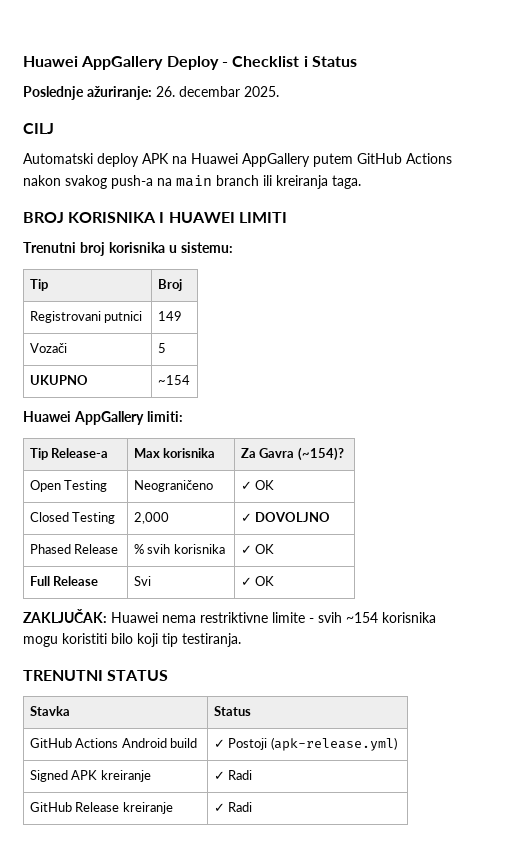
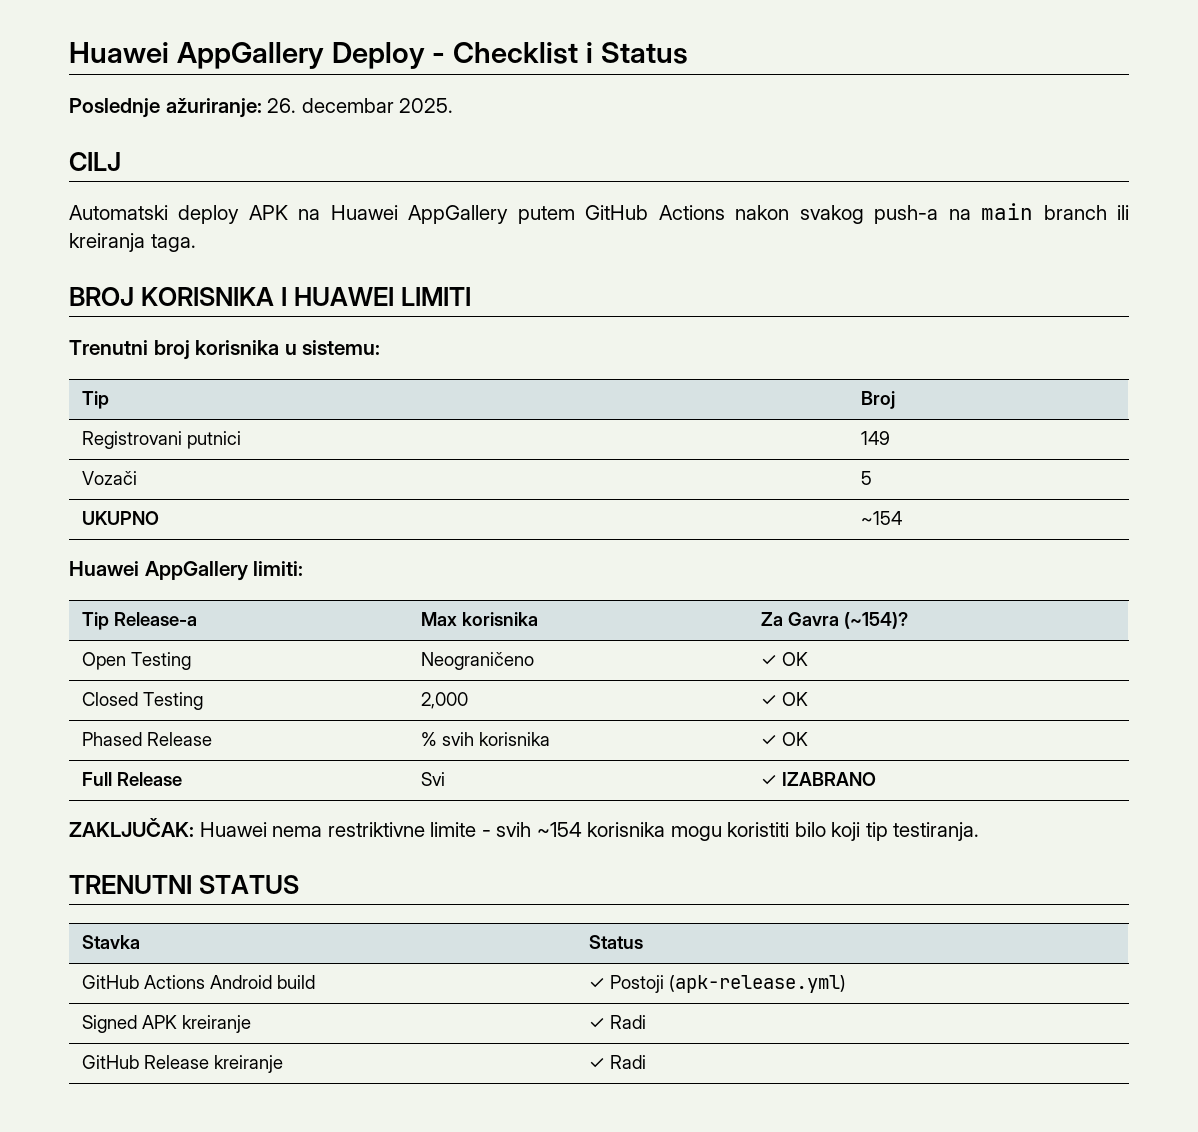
- Closed Testing | 2,000 | ✓ DOVOLJNO
+ Closed Testing | 2,000 | ✓ OK
- Full Release | Svi | ✓ OK
+ Full Release | Svi | ✓ IZABRANO

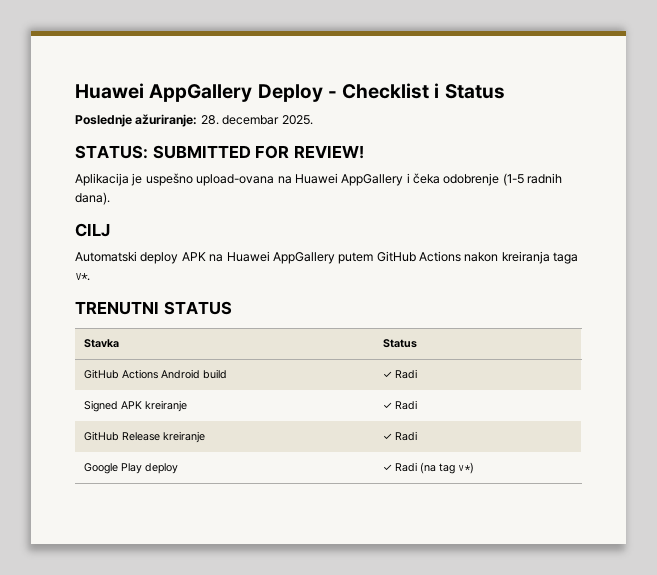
- Poslednje ažuriranje: 26. decembar 2025.
+ Poslednje ažuriranje: 28. decembar 2025.
+ STATUS: SUBMITTED FOR REVIEW!
+ Aplikacija je uspešno upload-ovana na Huawei AppGallery i čeka odobrenje (1-5 radnih dana).
- Automatski deploy APK na Huawei AppGallery putem GitHub Actions nakon svakog push-a na main branch ili kreiranja taga.
- BROJ KORISNIKA I HUAWEI LIMITI
- Trenutni broj korisnika u sistemu:
- Tip | Broj
- Registrovani putnici | 149
- Vozači | 5
- UKUPNO | ~154
- Huawei AppGallery limiti:
- Tip Release-a | Max korisnika | Za Gavra (~154)?
- Open Testing | Neograničeno | ✓ OK
- Closed Testing | 2,000 | ✓ OK
- Phased Release | % svih korisnika | ✓ OK
- Full Release | Svi | ✓ IZABRANO
- ZAKLJUČAK: Huawei nema restriktivne limite - svih ~154 korisnika mogu koristiti bilo koji tip testiranja.
+ Automatski deploy APK na Huawei AppGallery putem GitHub Actions nakon kreiranja taga v*.
- GitHub Actions Android build | ✓ Postoji (apk-release.yml)
+ GitHub Actions Android build | ✓ Radi
+ Google Play deploy | ✓ Radi (na tag v*)

